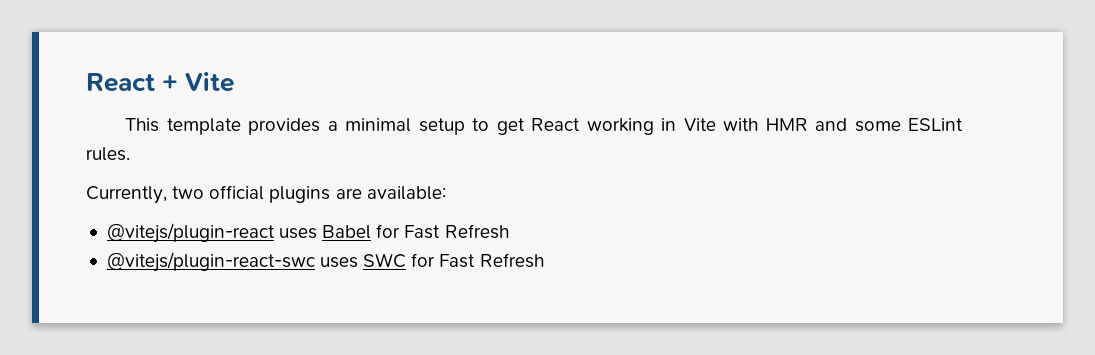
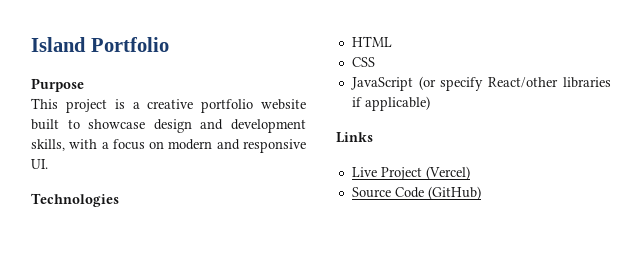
- React + Vite
- This template provides a minimal setup to get React working in Vite with HMR and some ESLint rules.
- Currently, two official plugins are available:
- @vitejs/plugin-react uses Babel for Fast Refresh
- @vitejs/plugin-react-swc uses SWC for Fast Refresh
+ Island Portfolio
+ Purpose
+ This project is a creative portfolio website built to showcase design and development skills, with a focus on modern and responsive UI.
+ Technologies
+ HTML
+ CSS
+ JavaScript (or specify React/other libraries if applicable)
+ Links
+ Live Project (Vercel)
+ Source Code (GitHub)

